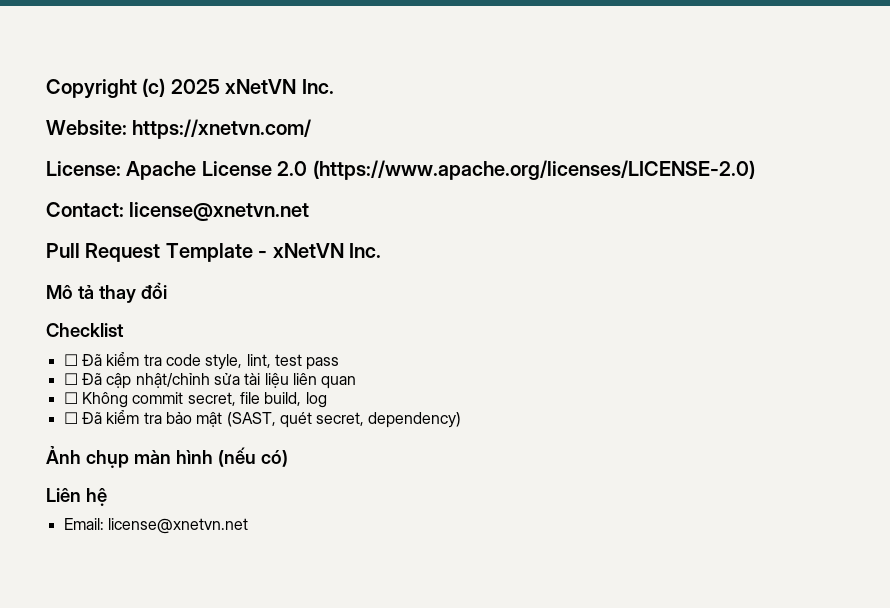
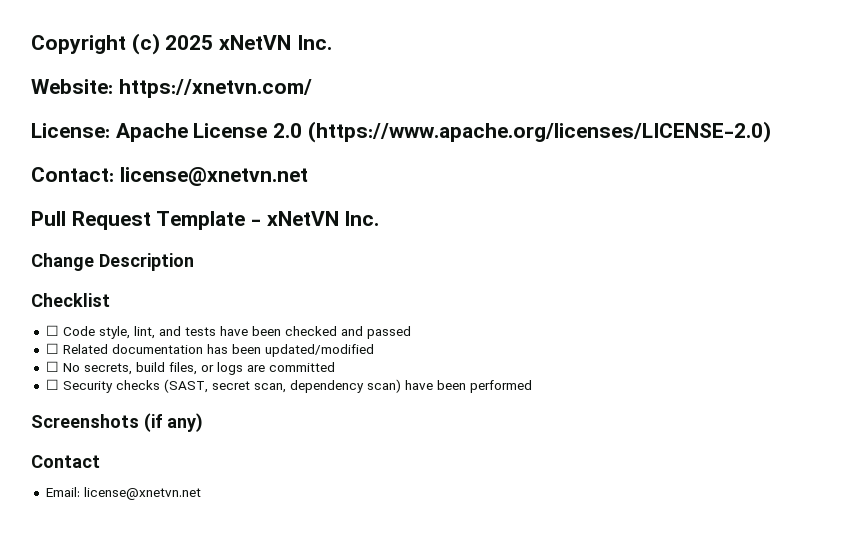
- Mô tả thay đổi
+ Change Description
  Checklist
- ☐ Đã kiểm tra code style, lint, test pass
- ☐ Đã cập nhật/chỉnh sửa tài liệu liên quan
- ☐ Không commit secret, file build, log
- ☐ Đã kiểm tra bảo mật (SAST, quét secret, dependency)
- Ảnh chụp màn hình (nếu có)
- Liên hệ
+ ☐ Code style, lint, and tests have been checked and passed
+ ☐ Related documentation has been updated/modified
+ ☐ No secrets, build files, or logs are committed
+ ☐ Security checks (SAST, secret scan, dependency scan) have been performed
+ Screenshots (if any)
+ Contact

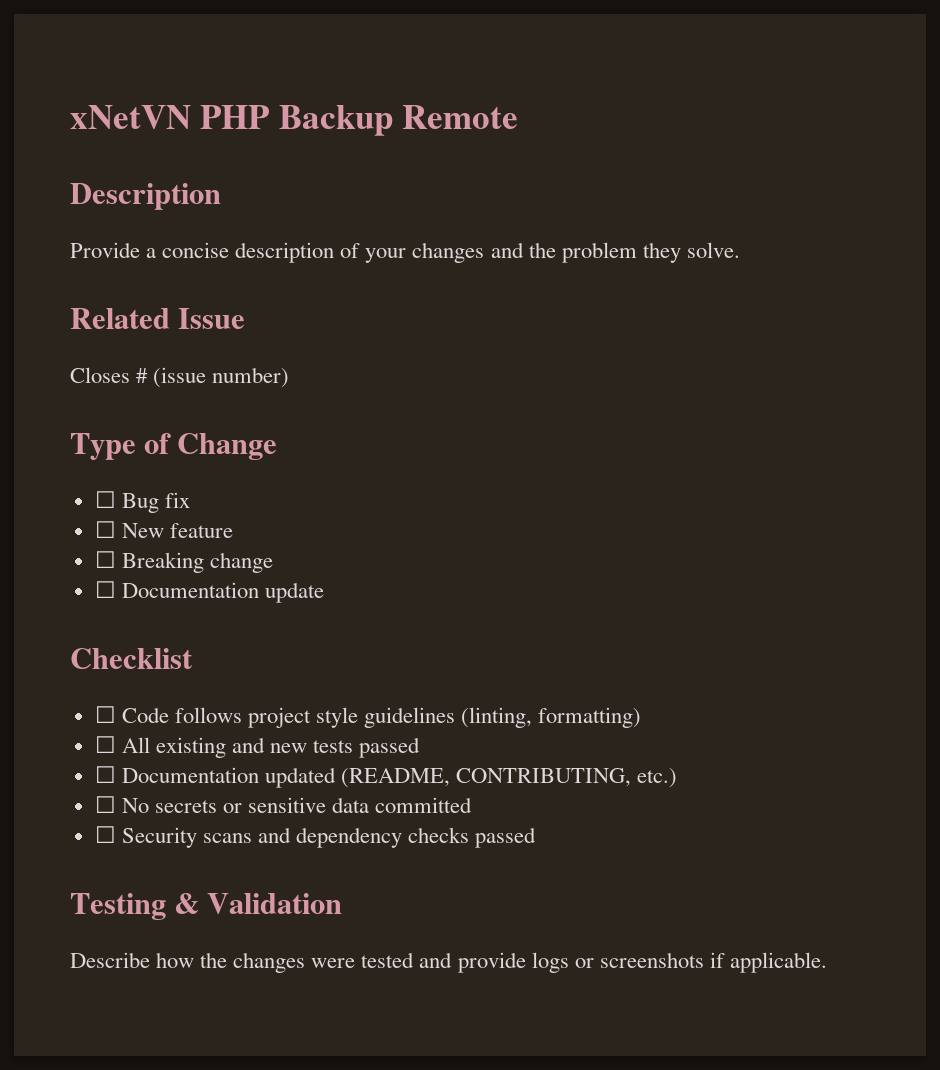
- Copyright (c) 2025 xNetVN Inc.
- Website: https://xnetvn.com/
- License: Apache License 2.0 (https://www.apache.org/licenses/LICENSE-2.0)
- Contact: license@xnetvn.net
- Pull Request Template - xNetVN Inc.
- Change Description
+ xNetVN PHP Backup Remote
+ Description
+ Provide a concise description of your changes and the problem they solve.
+ Related Issue
+ Closes # (issue number)
+ Type of Change
+ ☐ Bug fix
+ ☐ New feature
+ ☐ Breaking change
+ ☐ Documentation update
  Checklist
- ☐ Code style, lint, and tests have been checked and passed
- ☐ Related documentation has been updated/modified
- ☐ No secrets, build files, or logs are committed
- ☐ Security checks (SAST, secret scan, dependency scan) have been performed
- Screenshots (if any)
- Contact
- Email: license@xnetvn.net
+ ☐ Code follows project style guidelines (linting, formatting)
+ ☐ All existing and new tests passed
+ ☐ Documentation updated (README, CONTRIBUTING, etc.)
+ ☐ No secrets or sensitive data committed
+ ☐ Security scans and dependency checks passed
+ Testing & Validation
+ Describe how the changes were tested and provide logs or screenshots if applicable.

